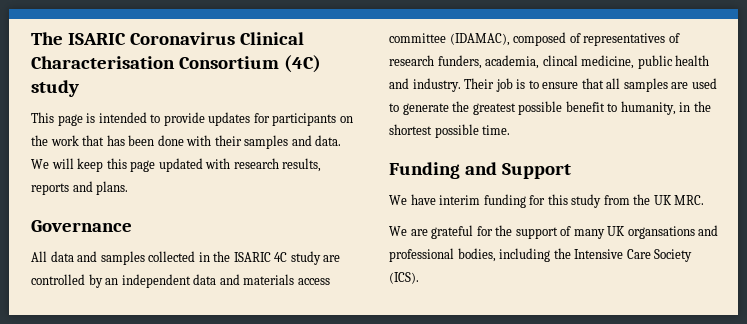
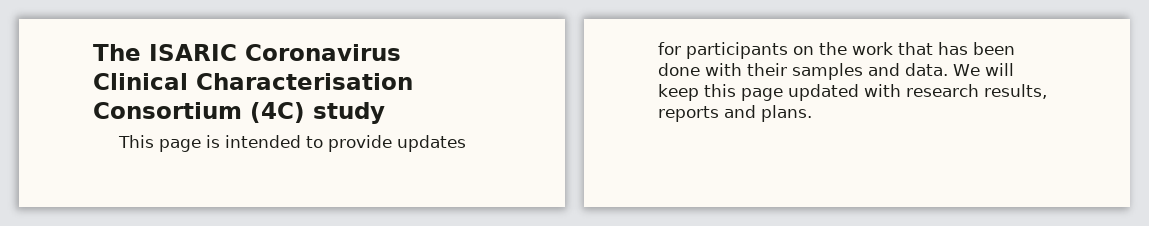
- Governance
- All data and samples collected in the ISARIC 4C study are controlled by an independent data and materials access committee (IDAMAC), composed of representatives of research funders, academia, clincal medicine, public health and industry. Their job is to ensure that all samples are used to generate the greatest possible benefit to humanity, in the shortest possible time.
- Funding and Support
- We have interim funding for this study from the UK MRC.
- We are grateful for the support of many UK organsations and professional bodies, including the Intensive Care Society (ICS).

